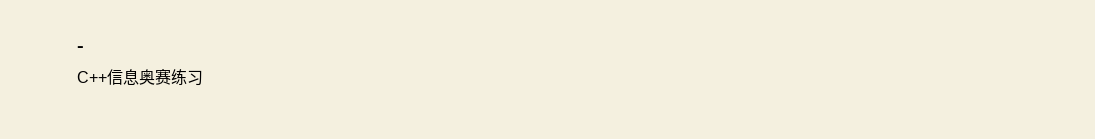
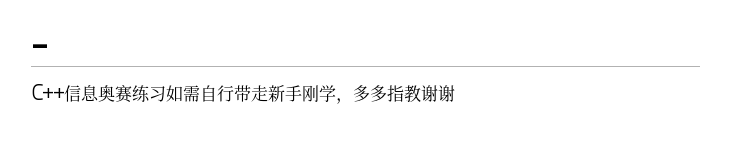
- C++信息奥赛练习
+ C++信息奥赛练习如需自行带走新手刚学，多多指教谢谢

